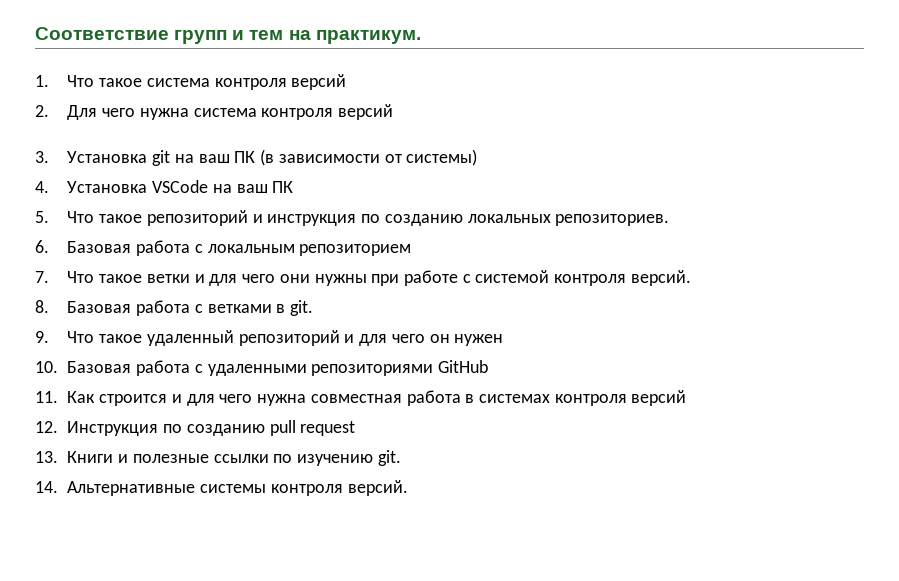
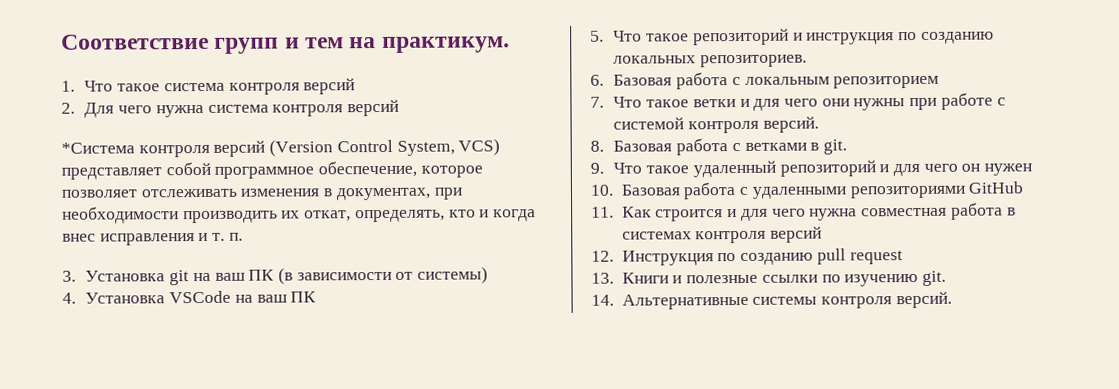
+ *Система контроля версий (Version Control System, VCS) представляет собой программное обеспечение, которое позволяет отслеживать изменения в документах, при необходимости производить их откат, определять, кто и когда внес исправления и т. п.

